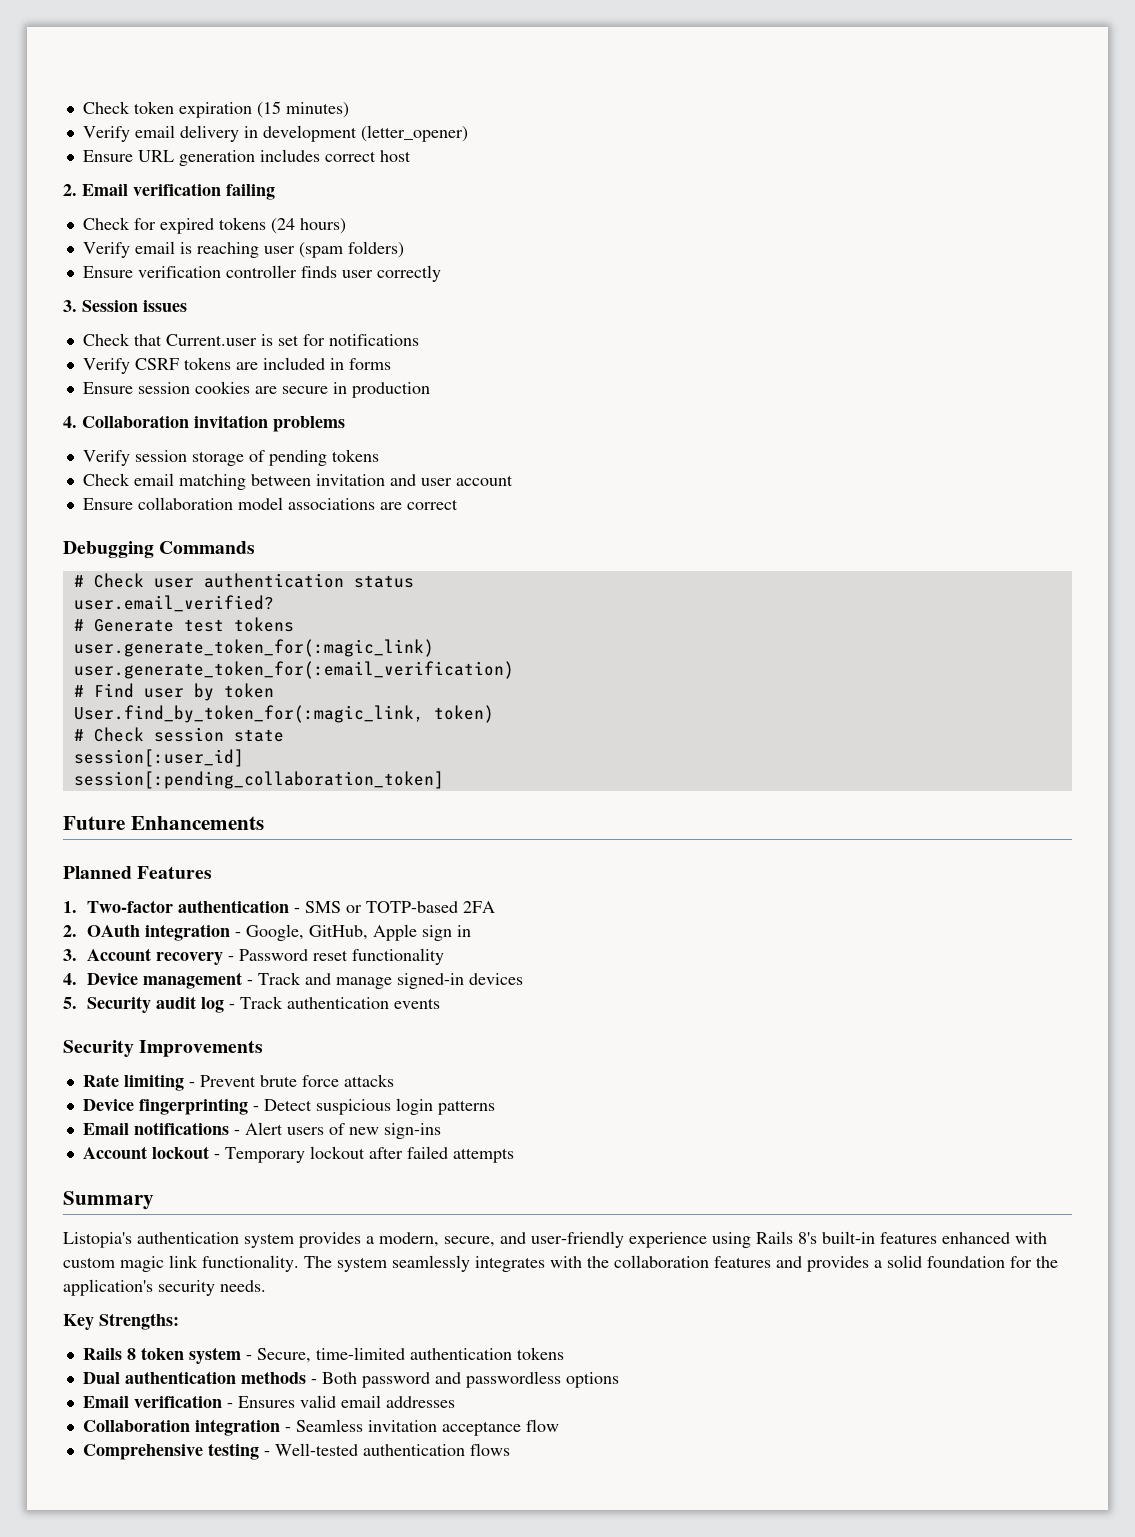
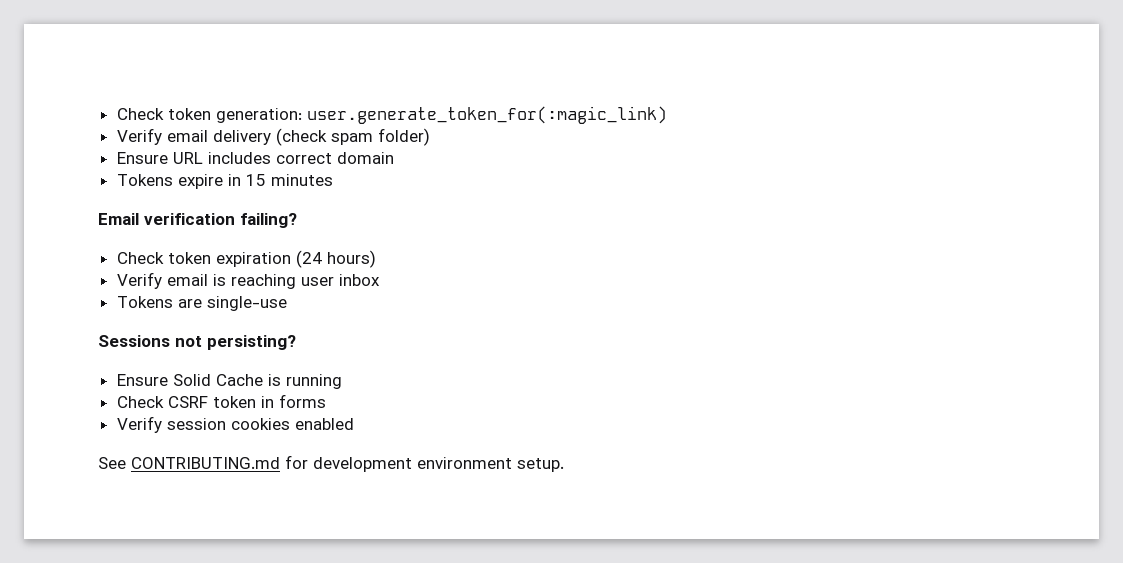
- Check token expiration (15 minutes)
+ Check token generation: user.generate_token_for(:magic_link)
- Verify email delivery in development (letter_opener)
+ Verify email delivery (check spam folder)
- Ensure URL generation includes correct host
- 2. Email verification failing
- Check for expired tokens (24 hours)
+ Ensure URL includes correct domain
+ Tokens expire in 15 minutes
+ Email verification failing?
+ Check token expiration (24 hours)
- Verify email is reaching user (spam folders)
- Ensure verification controller finds user correctly
- 3. Session issues
- Check that Current.user is set for notifications
- Verify CSRF tokens are included in forms
+ Verify email is reaching user inbox
+ Tokens are single-use
+ Sessions not persisting?
+ Ensure Solid Cache is running
+ Check CSRF token in forms
- Ensure session cookies are secure in production
- 4. Collaboration invitation problems
- Verify session storage of pending tokens
- Check email matching between invitation and user account
- Ensure collaboration model associations are correct
- Debugging Commands
- # Check user authentication status
- user.email_verified?
- # Generate test tokens
- user.generate_token_for(:magic_link)
- user.generate_token_for(:email_verification)
- # Find user by token
- User.find_by_token_for(:magic_link, token)
- # Check session state
- session[:user_id]
- session[:pending_collaboration_token]
- Future Enhancements
- Planned Features
- 1. Two-factor authentication - SMS or TOTP-based 2FA
- 2. OAuth integration - Google, GitHub, Apple sign in
- 3. Account recovery - Password reset functionality
- 4. Device management - Track and manage signed-in devices
- 5. Security audit log - Track authentication events
- Security Improvements
- Rate limiting - Prevent brute force attacks
- Device fingerprinting - Detect suspicious login patterns
- Email notifications - Alert users of new sign-ins
- Account lockout - Temporary lockout after failed attempts
- Summary
- Listopia's authentication system provides a modern, secure, and user-friendly experience using Rails 8's built-in features enhanced with custom magic link functionality. The system seamlessly integrates with the collaboration features and provides a solid foundation for the application's security needs.
- Key Strengths:
- Rails 8 token system - Secure, time-limited authentication tokens
- Dual authentication methods - Both password and passwordless options
- Email verification - Ensures valid email addresses
- Collaboration integration - Seamless invitation acceptance flow
- Comprehensive testing - Well-tested authentication flows
+ Verify session cookies enabled
+ See CONTRIBUTING.md for development environment setup.

